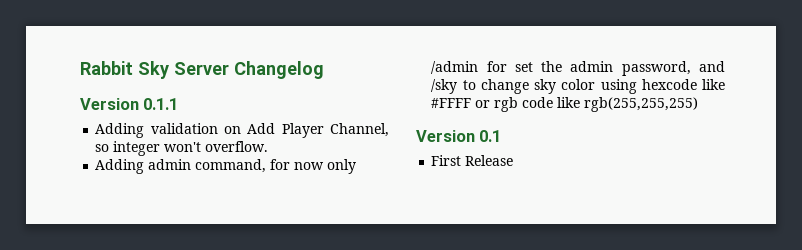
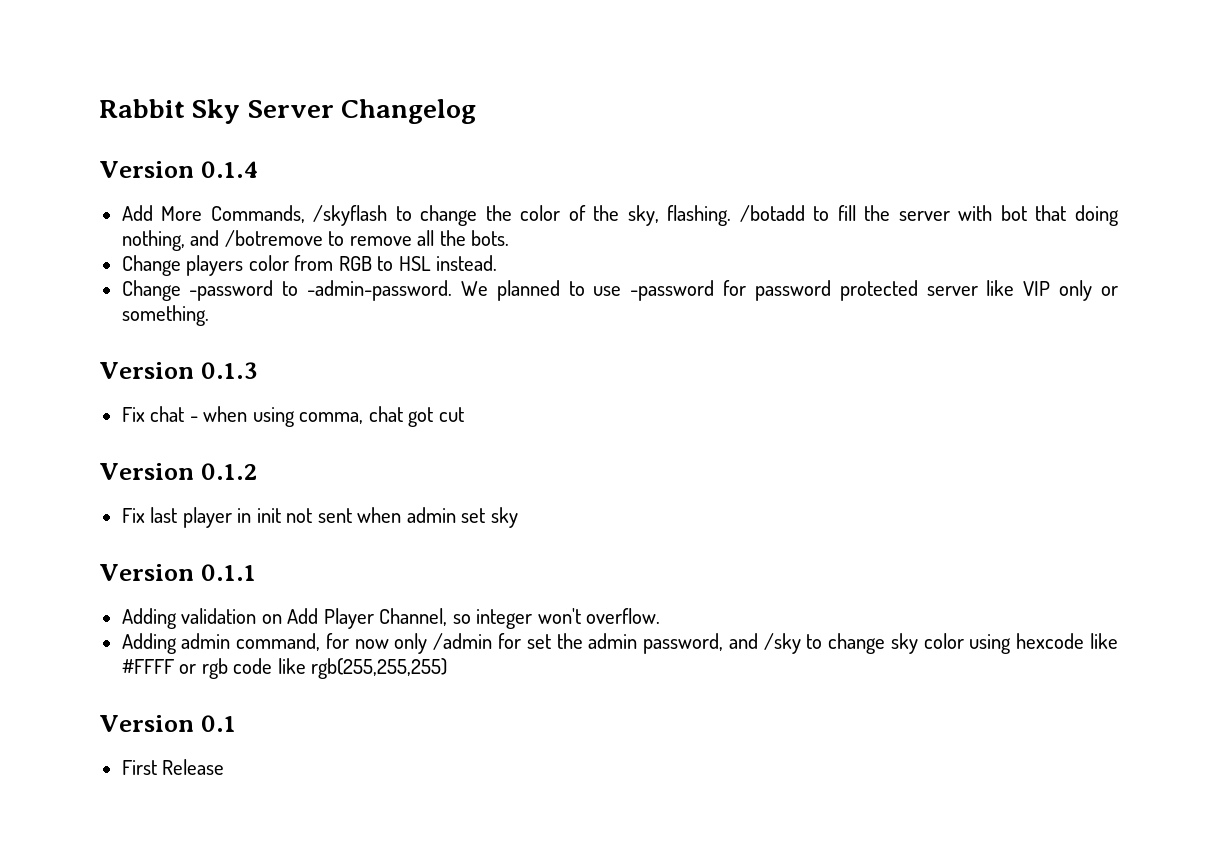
+ Version 0.1.4
+ Add More Commands, /skyflash to change the color of the sky, flashing. /botadd to fill the server with bot that doing nothing, and /botremove to remove all the bots.
+ Change players color from RGB to HSL instead.
+ Change -password to -admin-password. We planned to use -password for password protected server like VIP only or something.
+ Version 0.1.3
+ Fix chat - when using comma, chat got cut
+ Version 0.1.2
+ Fix last player in init not sent when admin set sky

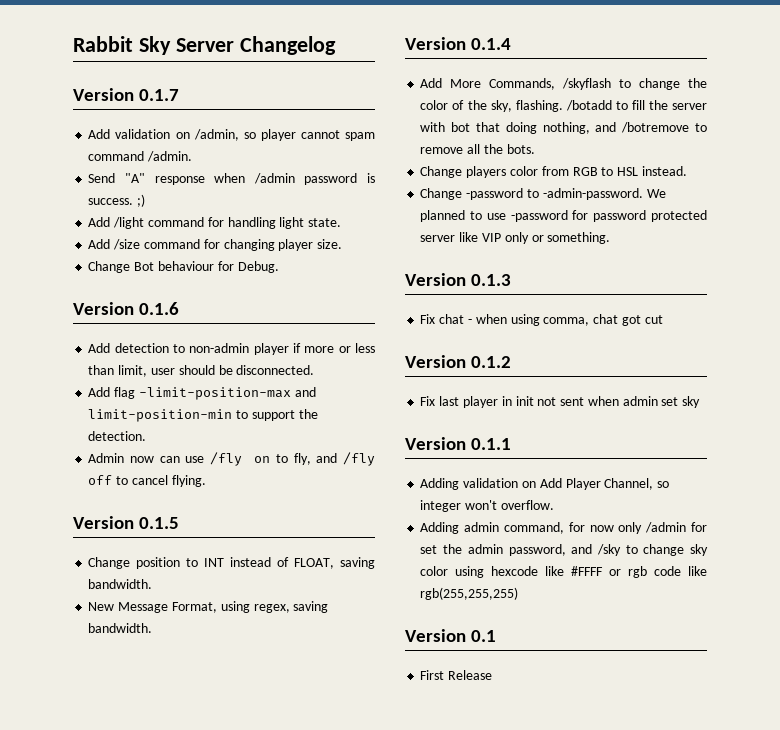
+ Version 0.1.7
+ Add validation on /admin, so player cannot spam command /admin.
+ Send "A" response when /admin password is success. ;)
+ Add /light command for handling light state.
+ Add /size command for changing player size.
+ Change Bot behaviour for Debug.
+ Version 0.1.6
+ Add detection to non-admin player if more or less than limit, user should be disconnected.
+ Add flag -limit-position-max and limit-position-min to support the detection.
+ Admin now can use /fly on to fly, and /fly off to cancel flying.
+ Version 0.1.5
+ Change position to INT instead of FLOAT, saving bandwidth.
+ New Message Format, using regex, saving bandwidth.

